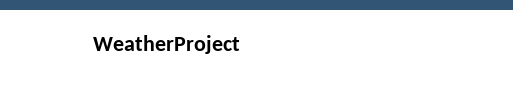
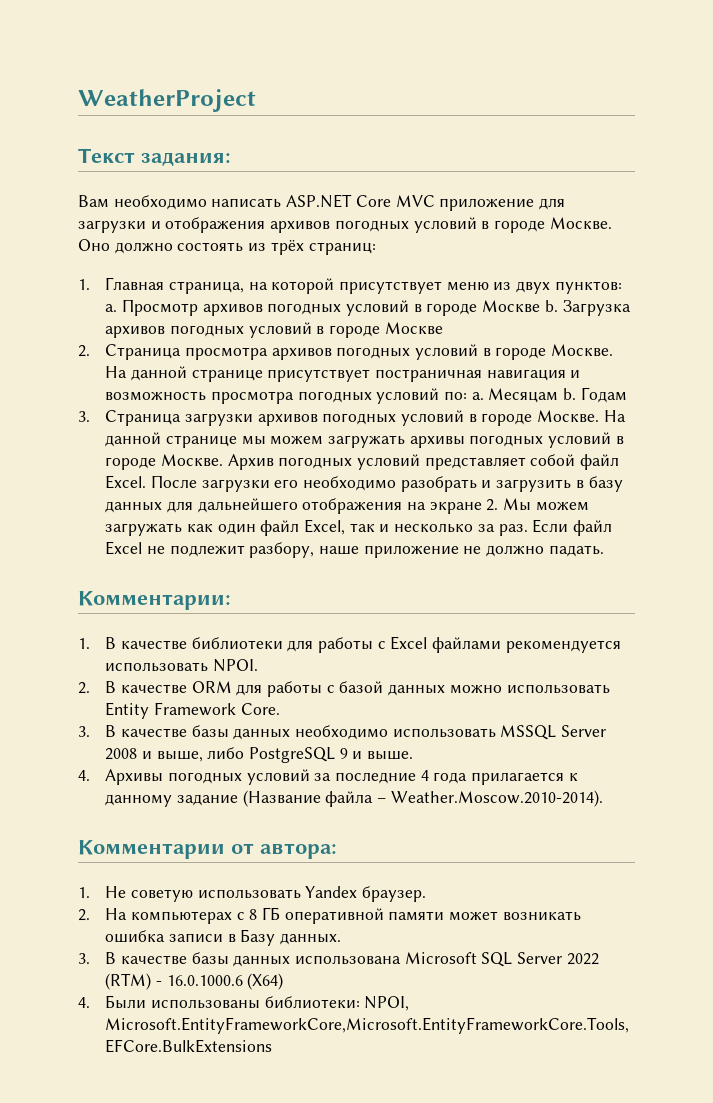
+ Текст задания:
+ Вам необходимо написать ASP.NET Core MVC приложение для загрузки и отображения архивов погодных условий в городе Москве. Оно должно состоять из трёх страниц:
+ 1. Главная страница, на которой присутствует меню из двух пунктов: a. Просмотр архивов погодных условий в городе Москве b. Загрузка архивов погодных условий в городе Москве
+ 2. Страница просмотра архивов погодных условий в городе Москве. На данной странице присутствует постраничная навигация и возможность просмотра погодных условий по: a. Месяцам b. Годам
+ 3. Страница загрузки архивов погодных условий в городе Москве. На данной странице мы можем загружать архивы погодных условий в городе Москве. Архив погодных условий представляет собой файл Excel. После загрузки его необходимо разобрать и загрузить в базу данных для дальнейшего отображения на экране 2. Мы можем загружать как один файл Excel, так и несколько за раз. Если файл Excel не подлежит разбору, наше приложение не должно падать.
+ Комментарии:
+ 1. В качестве библиотеки для работы с Excel файлами рекомендуется использовать NPOI.
+ 2. В качестве ORM для работы с базой данных можно использовать Entity Framework Core.
+ 3. В качестве базы данных необходимо использовать MSSQL Server 2008 и выше, либо PostgreSQL 9 и выше.
+ 4. Архивы погодных условий за последние 4 года прилагается к данному задание (Название файла – Weather.Moscow.2010-2014).
+ Комментарии от автора:
+ 1. Не советую использовать Yandex браузер.
+ 2. На компьютерах с 8 ГБ оперативной памяти может возникать ошибка записи в Базу данных.
+ 3. В качестве базы данных использована Microsoft SQL Server 2022 (RTM) - 16.0.1000.6 (X64)
+ 4. Были использованы библиотеки: NPOI, Microsoft.EntityFrameworkCore,Microsoft.EntityFrameworkCore.Tools, EFCore.BulkExtensions

